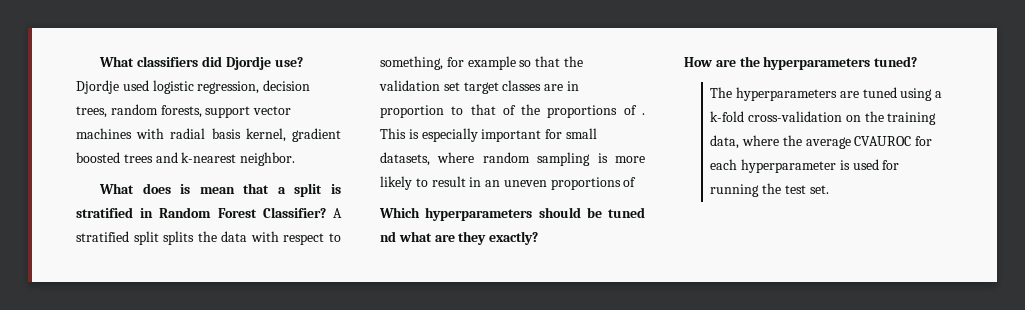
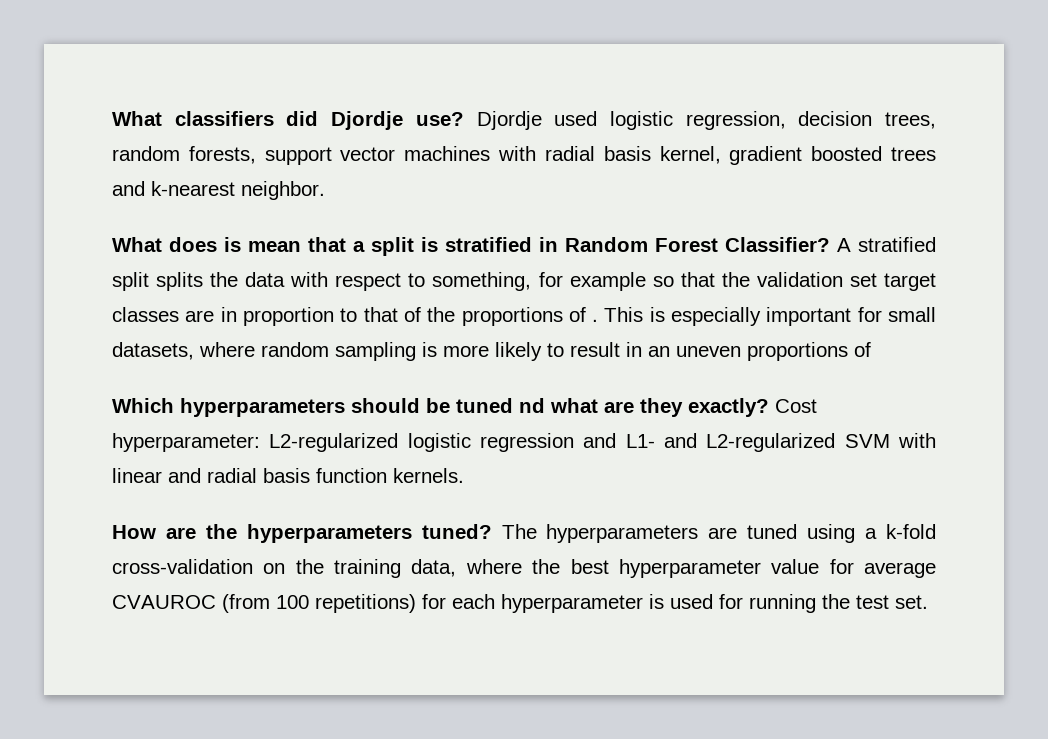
+ Cost hyperparameter: L2-regularized logistic regression and L1- and L2-regularized SVM with linear and radial basis function kernels.
- How are the hyperparameters tuned?
- The hyperparameters are tuned using a k-fold cross-validation on the training data, where the average CVAUROC for each hyperparameter is used for running the test set.
+ How are the hyperparameters tuned? The hyperparameters are tuned using a k-fold cross-validation on the training data, where the best hyperparameter value for average CVAUROC (from 100 repetitions) for each hyperparameter is used for running the test set.

